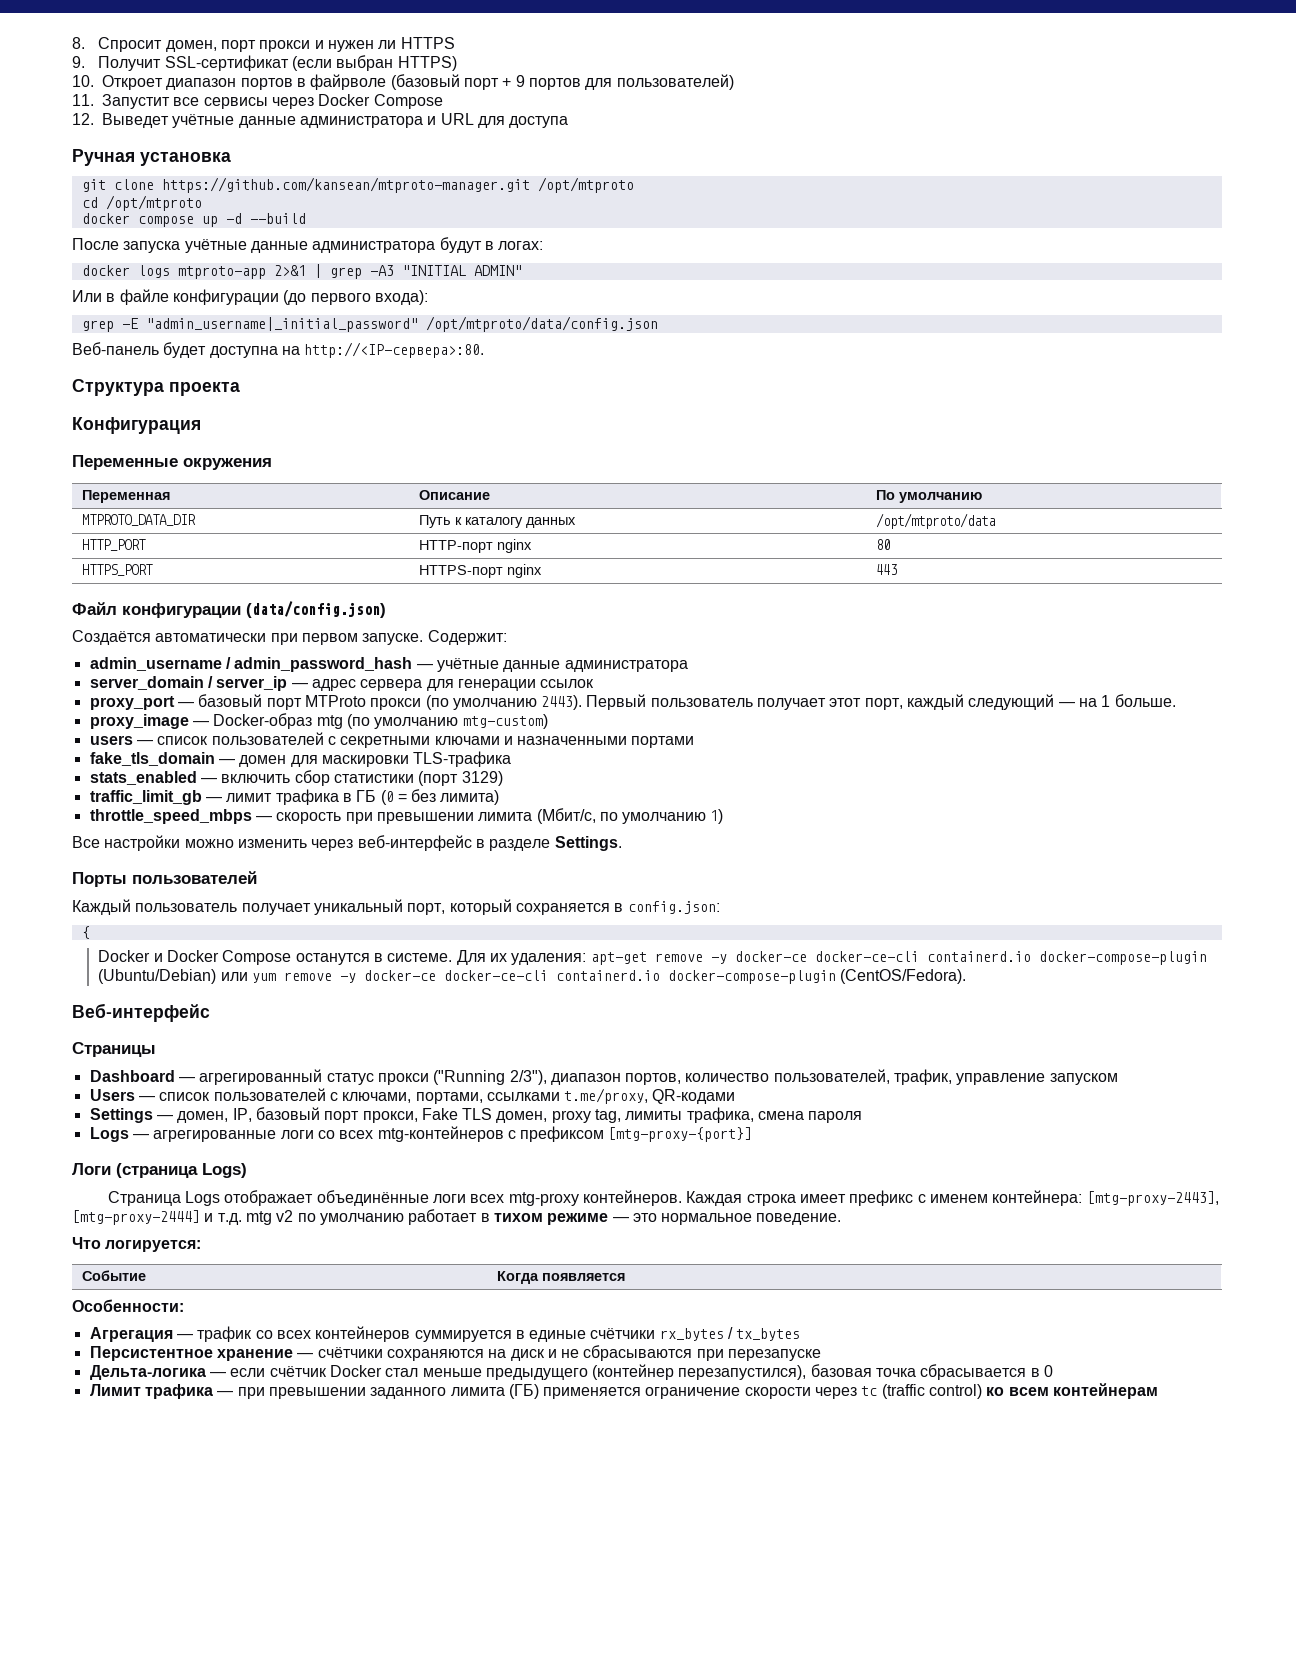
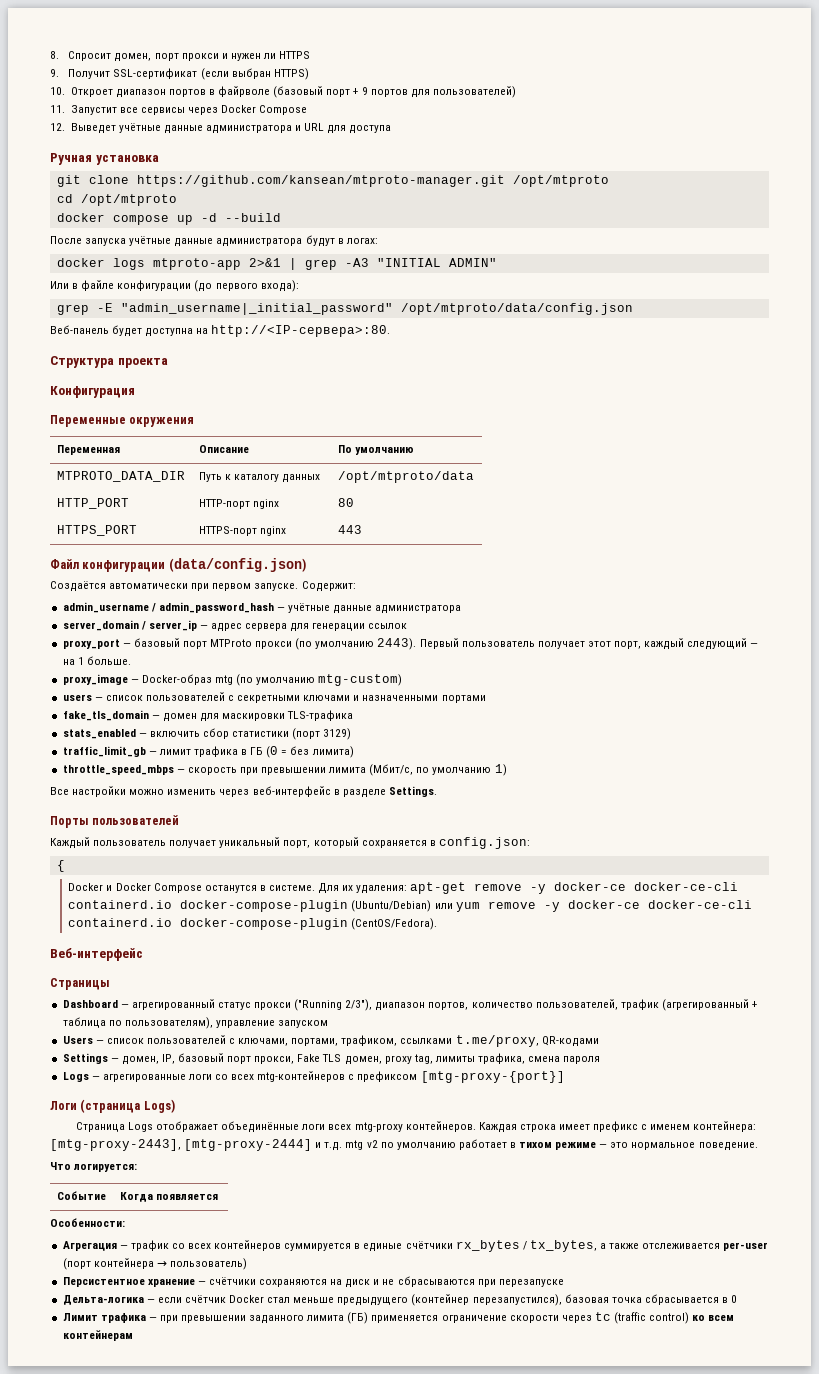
- Dashboard — агрегированный статус прокси ("Running 2/3"), диапазон портов, количество пользователей, трафик, управление запуском
+ Dashboard — агрегированный статус прокси ("Running 2/3"), диапазон портов, количество пользователей, трафик (агрегированный + таблица по пользователям), управление запуском
- Users — список пользователей с ключами, портами, ссылками t.me/proxy, QR-кодами
+ Users — список пользователей с ключами, портами, трафиком, ссылками t.me/proxy, QR-кодами
- Агрегация — трафик со всех контейнеров суммируется в единые счётчики rx_bytes / tx_bytes
+ Агрегация — трафик со всех контейнеров суммируется в единые счётчики rx_bytes / tx_bytes, а также отслеживается per-user (порт контейнера → пользователь)

